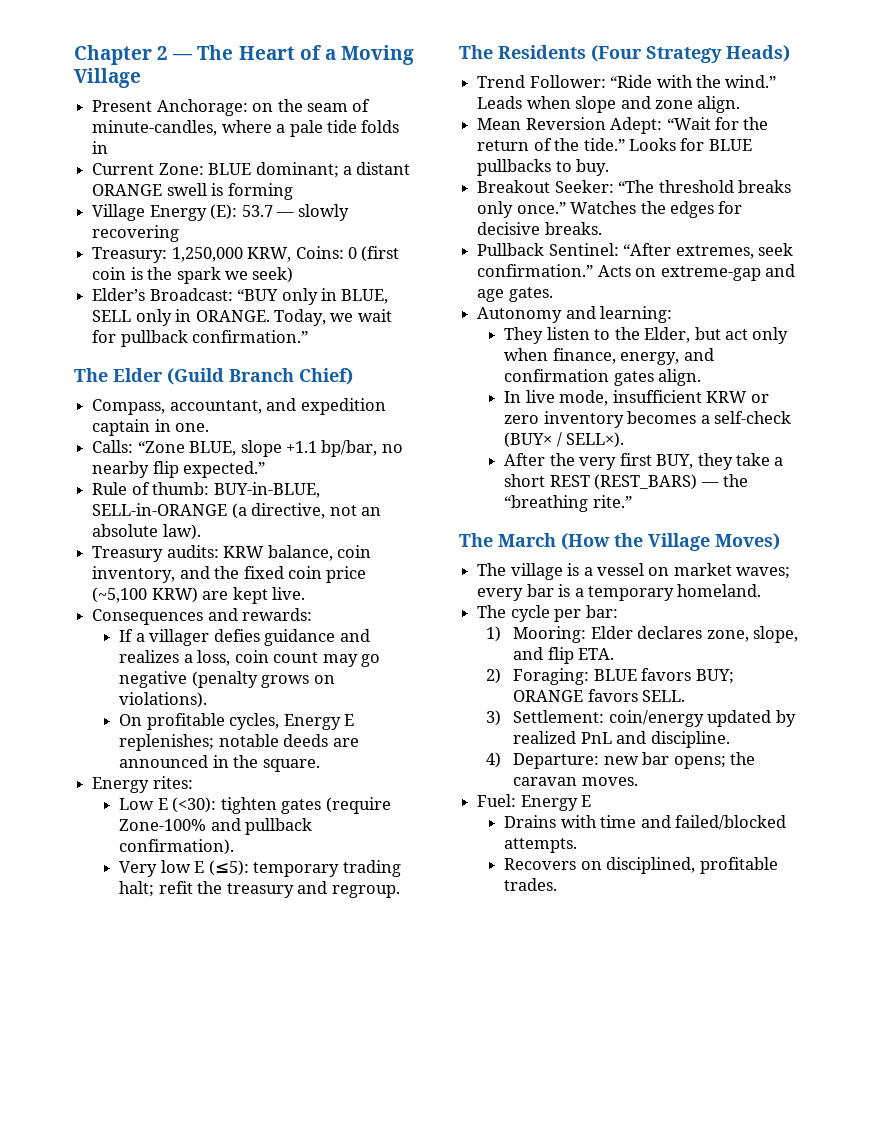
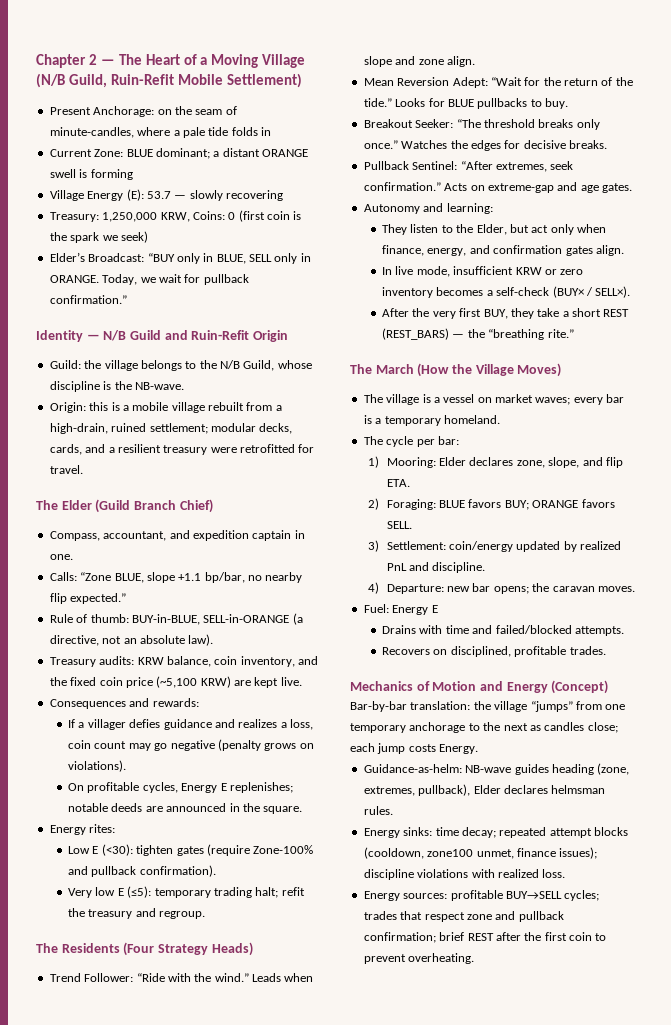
- Chapter 2 — The Heart of a Moving Village
+ Chapter 2 — The Heart of a Moving Village (N/B Guild, Ruin-Refit Mobile Settlement)
+ Identity — N/B Guild and Ruin-Refit Origin
+ Guild: the village belongs to the N/B Guild, whose discipline is the NB-wave.
+ Origin: this is a mobile village rebuilt from a high-drain, ruined settlement; modular decks, cards, and a resilient treasury were retrofitted for travel.
+ Mechanics of Motion and Energy (Concept)
+ Bar-by-bar translation: the village “jumps” from one temporary anchorage to the next as candles close; each jump costs Energy.
+ Guidance-as-helm: NB-wave guides heading (zone, extremes, pullback), Elder declares helmsman rules.
+ Energy sinks: time decay; repeated attempt blocks (cooldown, zone100 unmet, finance issues); discipline violations with realized loss.
+ Energy sources: profitable BUY→SELL cycles; trades that respect zone and pullback confirmation; brief REST after the first coin to prevent overheating.

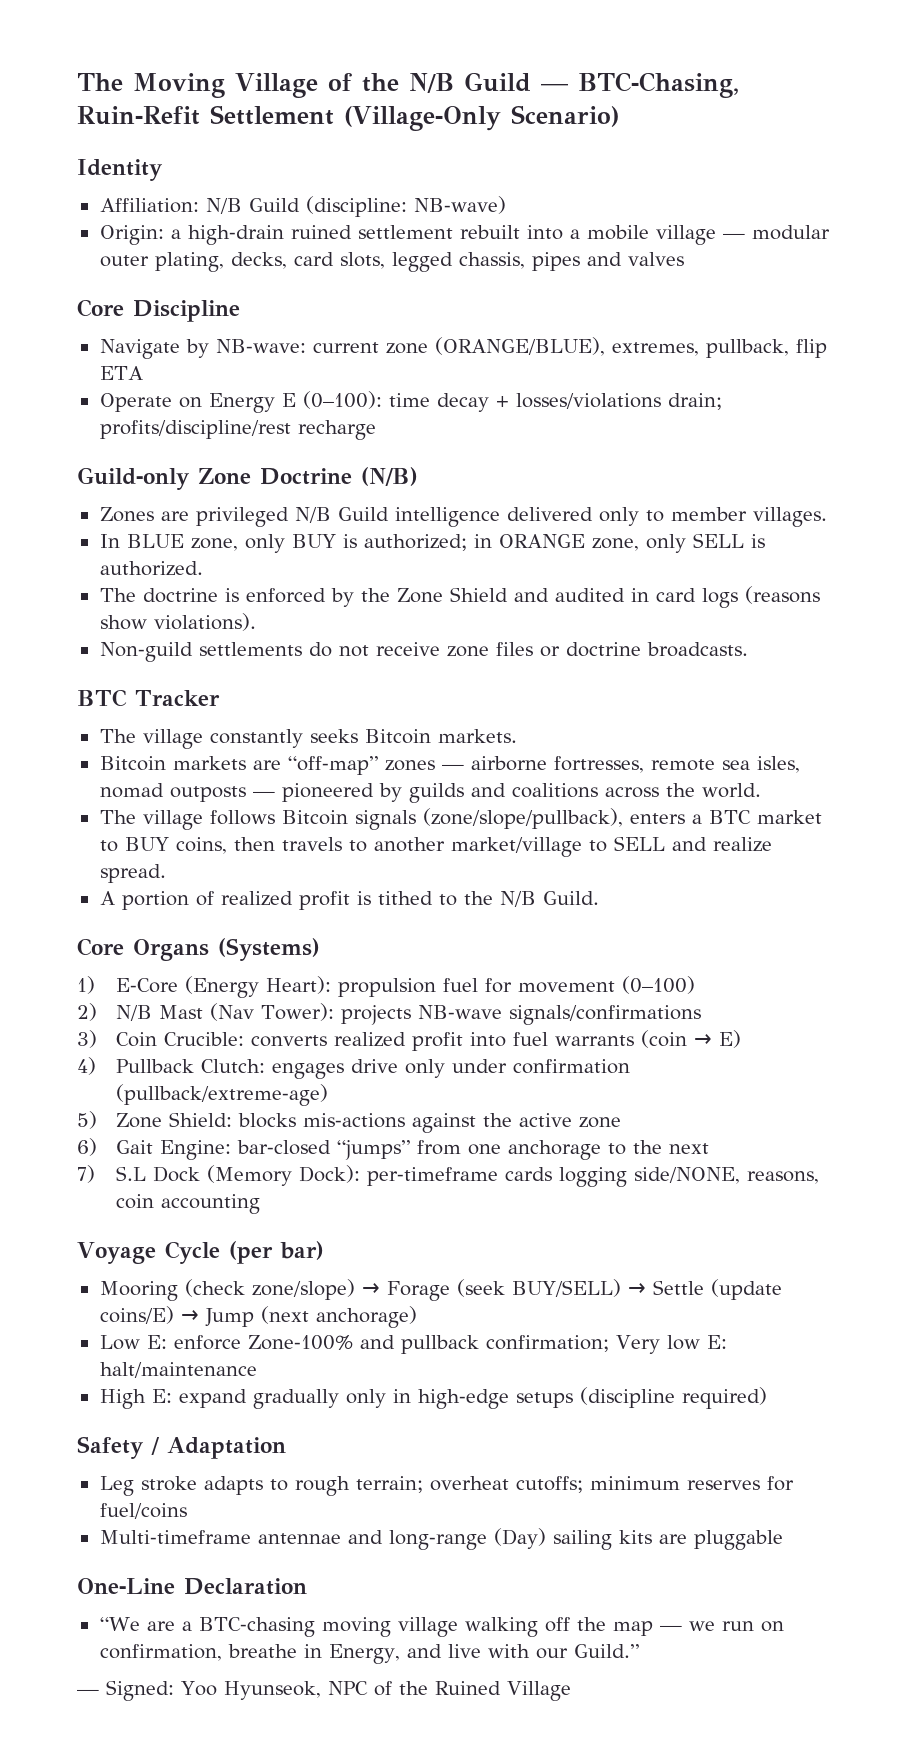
- Chapter 2 — The Heart of a Moving Village (N/B Guild, Ruin-Refit Mobile Settlement)
- Present Anchorage: on the seam of minute-candles, where a pale tide folds in
- Current Zone: BLUE dominant; a distant ORANGE swell is forming
- Village Energy (E): 53.7 — slowly recovering
- Treasury: 1,250,000 KRW, Coins: 0 (first coin is the spark we seek)
- Elder’s Broadcast: “BUY only in BLUE, SELL only in ORANGE. Today, we wait for pullback confirmation.”
+ The Moving Village of the N/B Guild — BTC‑Chasing, Ruin‑Refit Settlement (Village‑Only Scenario)
- Identity — N/B Guild and Ruin-Refit Origin
- Guild: the village belongs to the N/B Guild, whose discipline is the NB-wave.
- Origin: this is a mobile village rebuilt from a high-drain, ruined settlement; modular decks, cards, and a resilient treasury were retrofitted for travel.
- The Elder (Guild Branch Chief)
- Compass, accountant, and expedition captain in one.
- Calls: “Zone BLUE, slope +1.1 bp/bar, no nearby flip expected.”
- Rule of thumb: BUY-in-BLUE, SELL-in-ORANGE (a directive, not an absolute law).
- Treasury audits: KRW balance, coin inventory, and the fixed coin price (~5,100 KRW) are kept live.
- Consequences and rewards:
- If a villager defies guidance and realizes a loss, coin count may go negative (penalty grows on violations).
- On profitable cycles, Energy E replenishes; notable deeds are announced in the square.
- Energy rites:
- Low E (<30): tighten gates (require Zone-100% and pullback confirmation).
- Very low E (≤5): temporary trading halt; refit the treasury and regroup.
- The Residents (Four Strategy Heads)
- Trend Follower: “Ride with the wind.” Leads when slope and zone align.
- Mean Reversion Adept: “Wait for the return of the tide.” Looks for BLUE pullbacks to buy.
- Breakout Seeker: “The threshold breaks only once.” Watches the edges for decisive breaks.
- Pullback Sentinel: “After extremes, seek confirmation.” Acts on extreme-gap and age gates.
- Autonomy and learning:
- They listen to the Elder, but act only when finance, energy, and confirmation gates align.
- In live mode, insufficient KRW or zero inventory becomes a self-check (BUY× / SELL×).
- After the very first BUY, they take a short REST (REST_BARS) — the “breathing rite.”
- The March (How the Village Moves)
- The village is a vessel on market waves; every bar is a temporary homeland.
- The cycle per bar:
- 1) Mooring: Elder declares zone, slope, and flip ETA.
- 2) Foraging: BLUE favors BUY; ORANGE favors SELL.
- 3) Settlement: coin/energy updated by realized PnL and discipline.
- 4) Departure: new bar opens; the caravan moves.
- Fuel: Energy E
- Drains with time and failed/blocked attempts.
- Recovers on disciplined, profitable trades.
- Mechanics of Motion and Energy (Concept)
- Bar-by-bar translation: the village “jumps” from one temporary anchorage to the next as candles close; each jump costs Energy.
- Guidance-as-helm: NB-wave guides heading (zone, extremes, pullback), Elder declares helmsman rules.
- Energy sinks: time decay; repeated attempt blocks (cooldown, zone100 unmet, finance issues); discipline violations with realized loss.
- Energy sources: profitable BUY→SELL cycles; trades that respect zone and pullback confirmation; brief REST after the first coin to prevent overheating.
+ Identity
+ Affiliation: N/B Guild (discipline: NB‑wave)
+ Origin: a high‑drain ruined settlement rebuilt into a mobile village — modular outer plating, decks, card slots, legged chassis, pipes and valves
+ Core Discipline
+ Navigate by NB‑wave: current zone (ORANGE/BLUE), extremes, pullback, flip ETA
+ Operate on Energy E (0–100): time decay + losses/violations drain; profits/discipline/rest recharge
+ Guild‑only Zone Doctrine (N/B)
+ Zones are privileged N/B Guild intelligence delivered only to member villages.
+ In BLUE zone, only BUY is authorized; in ORANGE zone, only SELL is authorized.
+ The doctrine is enforced by the Zone Shield and audited in card logs (reasons show violations).
+ Non‑guild settlements do not receive zone files or doctrine broadcasts.
+ BTC Tracker
+ The village constantly seeks Bitcoin markets.
+ Bitcoin markets are “off‑map” zones — airborne fortresses, remote sea isles, nomad outposts — pioneered by guilds and coalitions across the world.
+ The village follows Bitcoin signals (zone/slope/pullback), enters a BTC market to BUY coins, then travels to another market/village to SELL and realize spread.
+ A portion of realized profit is tithed to the N/B Guild.
+ Core Organs (Systems)
+ 1) E‑Core (Energy Heart): propulsion fuel for movement (0–100)
+ 2) N/B Mast (Nav Tower): projects NB‑wave signals/confirmations
+ 3) Coin Crucible: converts realized profit into fuel warrants (coin → E)
+ 4) Pullback Clutch: engages drive only under confirmation (pullback/extreme‑age)
+ 5) Zone Shield: blocks mis‑actions against the active zone
+ 6) Gait Engine: bar‑closed “jumps” from one anchorage to the next
+ 7) S.L Dock (Memory Dock): per‑timeframe cards logging side/NONE, reasons, coin accounting
+ Voyage Cycle (per bar)
+ Mooring (check zone/slope) → Forage (seek BUY/SELL) → Settle (update coins/E) → Jump (next anchorage)
+ Low E: enforce Zone‑100% and pullback confirmation; Very low E: halt/maintenance
+ High E: expand gradually only in high‑edge setups (discipline required)
+ Safety / Adaptation
+ Leg stroke adapts to rough terrain; overheat cutoffs; minimum reserves for fuel/coins
+ Multi‑timeframe antennae and long‑range (Day) sailing kits are pluggable
+ One‑Line Declaration
+ “We are a BTC‑chasing moving village walking off the map — we run on confirmation, breathe in Energy, and live with our Guild.”
+ — Signed: Yoo Hyunseok, NPC of the Ruined Village

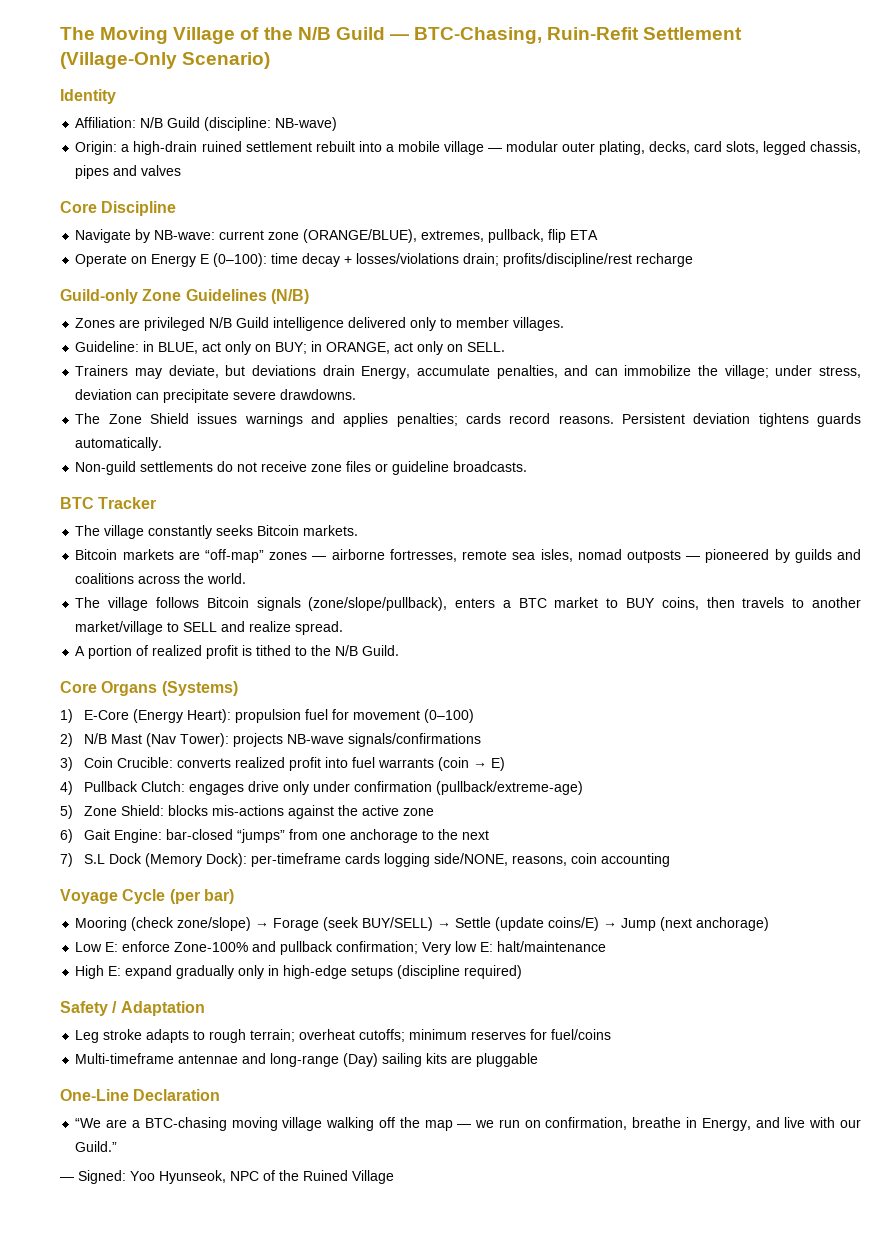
- Guild‑only Zone Doctrine (N/B)
+ Guild‑only Zone Guidelines (N/B)
- In BLUE zone, only BUY is authorized; in ORANGE zone, only SELL is authorized.
- The doctrine is enforced by the Zone Shield and audited in card logs (reasons show violations).
+ Guideline: in BLUE, act only on BUY; in ORANGE, act only on SELL.
+ Trainers may deviate, but deviations drain Energy, accumulate penalties, and can immobilize the village; under stress, deviation can precipitate severe drawdowns.
+ The Zone Shield issues warnings and applies penalties; cards record reasons. Persistent deviation tightens guards automatically.
- Non‑guild settlements do not receive zone files or doctrine broadcasts.
+ Non‑guild settlements do not receive zone files or guideline broadcasts.

